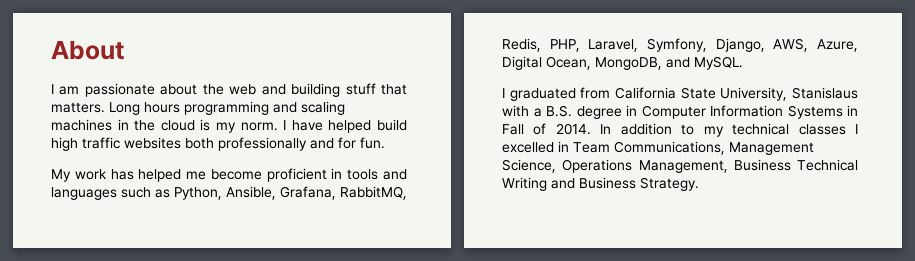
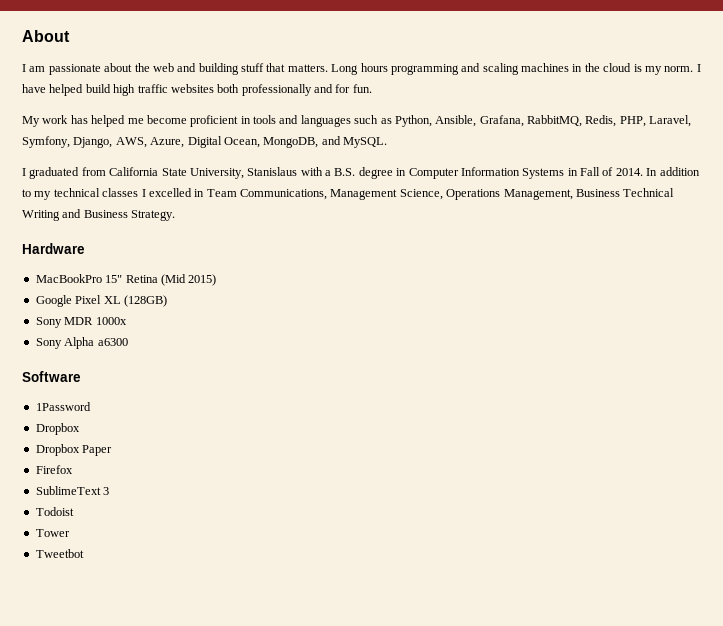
+ Hardware
+ MacBookPro 15" Retina (Mid 2015)
+ Google Pixel XL (128GB)
+ Sony MDR 1000x
+ Sony Alpha a6300
+ Software
+ 1Password
+ Dropbox
+ Dropbox Paper
+ Firefox
+ SublimeText 3
+ Todoist
+ Tower
+ Tweetbot

